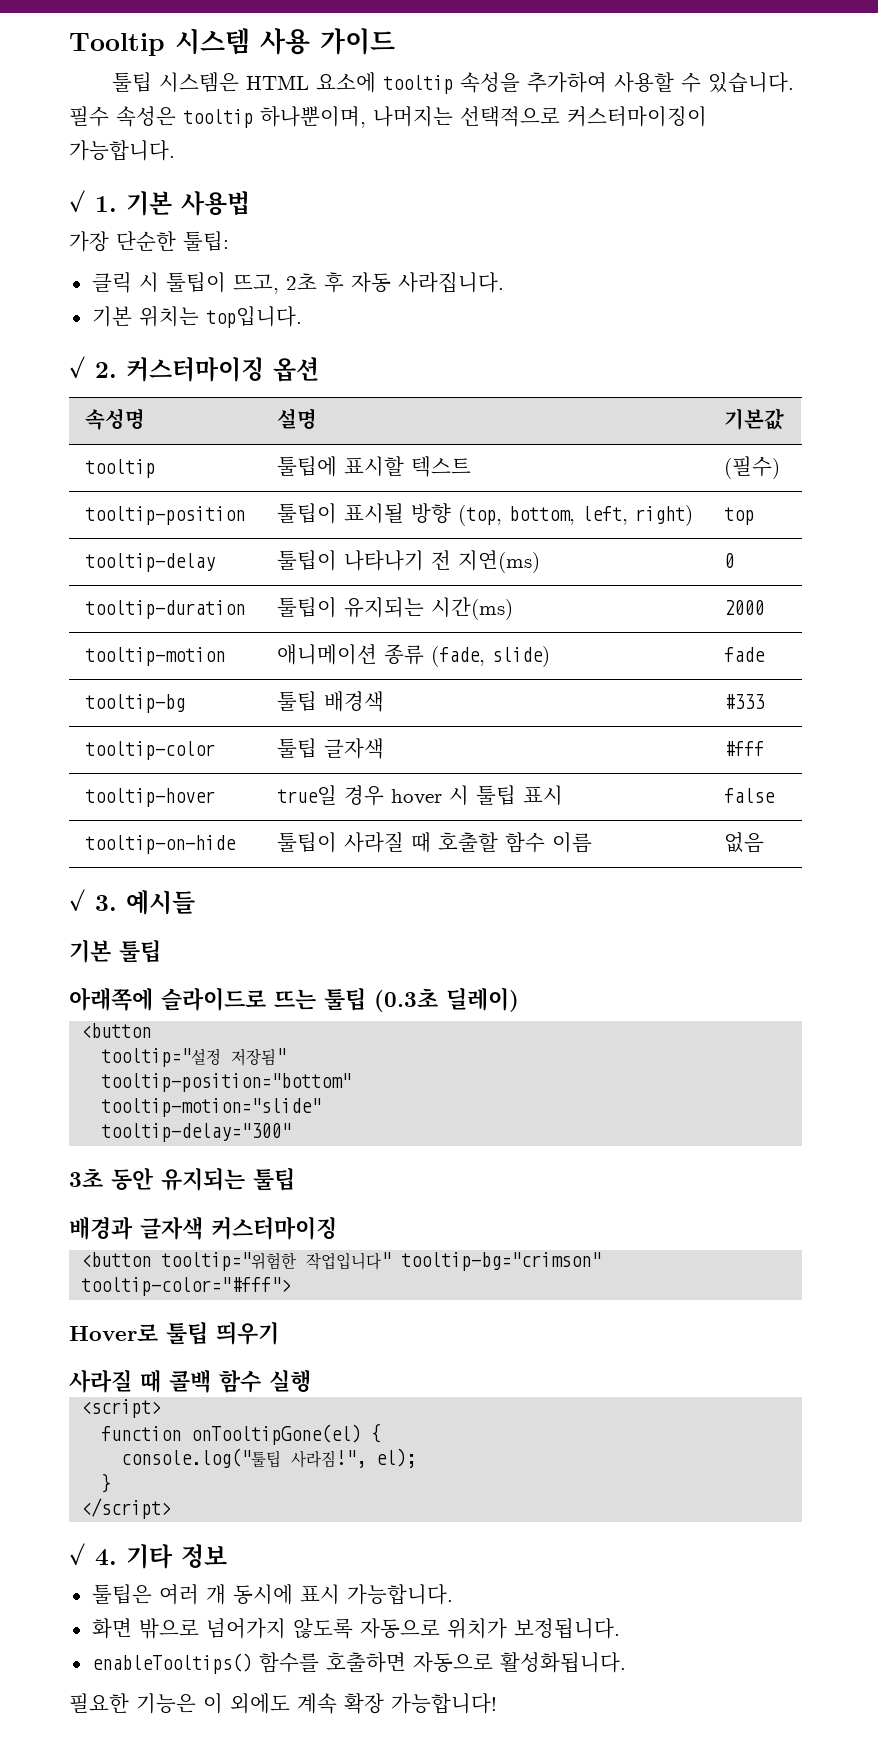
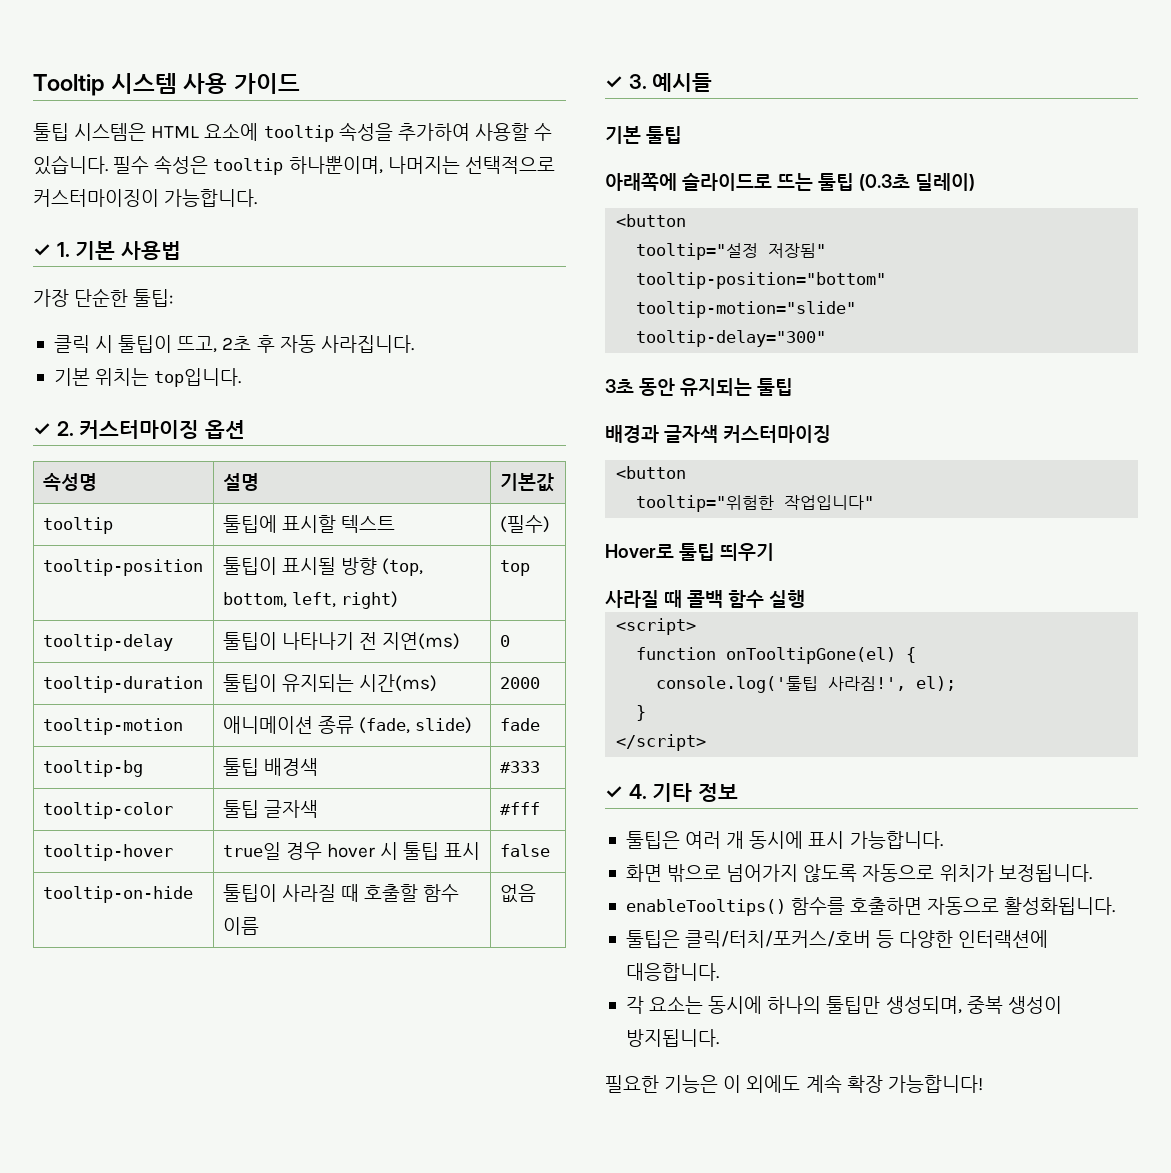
  배경과 글자색 커스터마이징
- <button tooltip="위험한 작업입니다" tooltip-bg="crimson" tooltip-color="#fff">
+ <button
+ tooltip="위험한 작업입니다"
- console.log("툴팁 사라짐!", el);
+ console.log('툴팁 사라짐!', el);
+ 툴팁은 클릭/터치/포커스/호버 등 다양한 인터랙션에 대응합니다.
+ 각 요소는 동시에 하나의 툴팁만 생성되며, 중복 생성이 방지됩니다.

